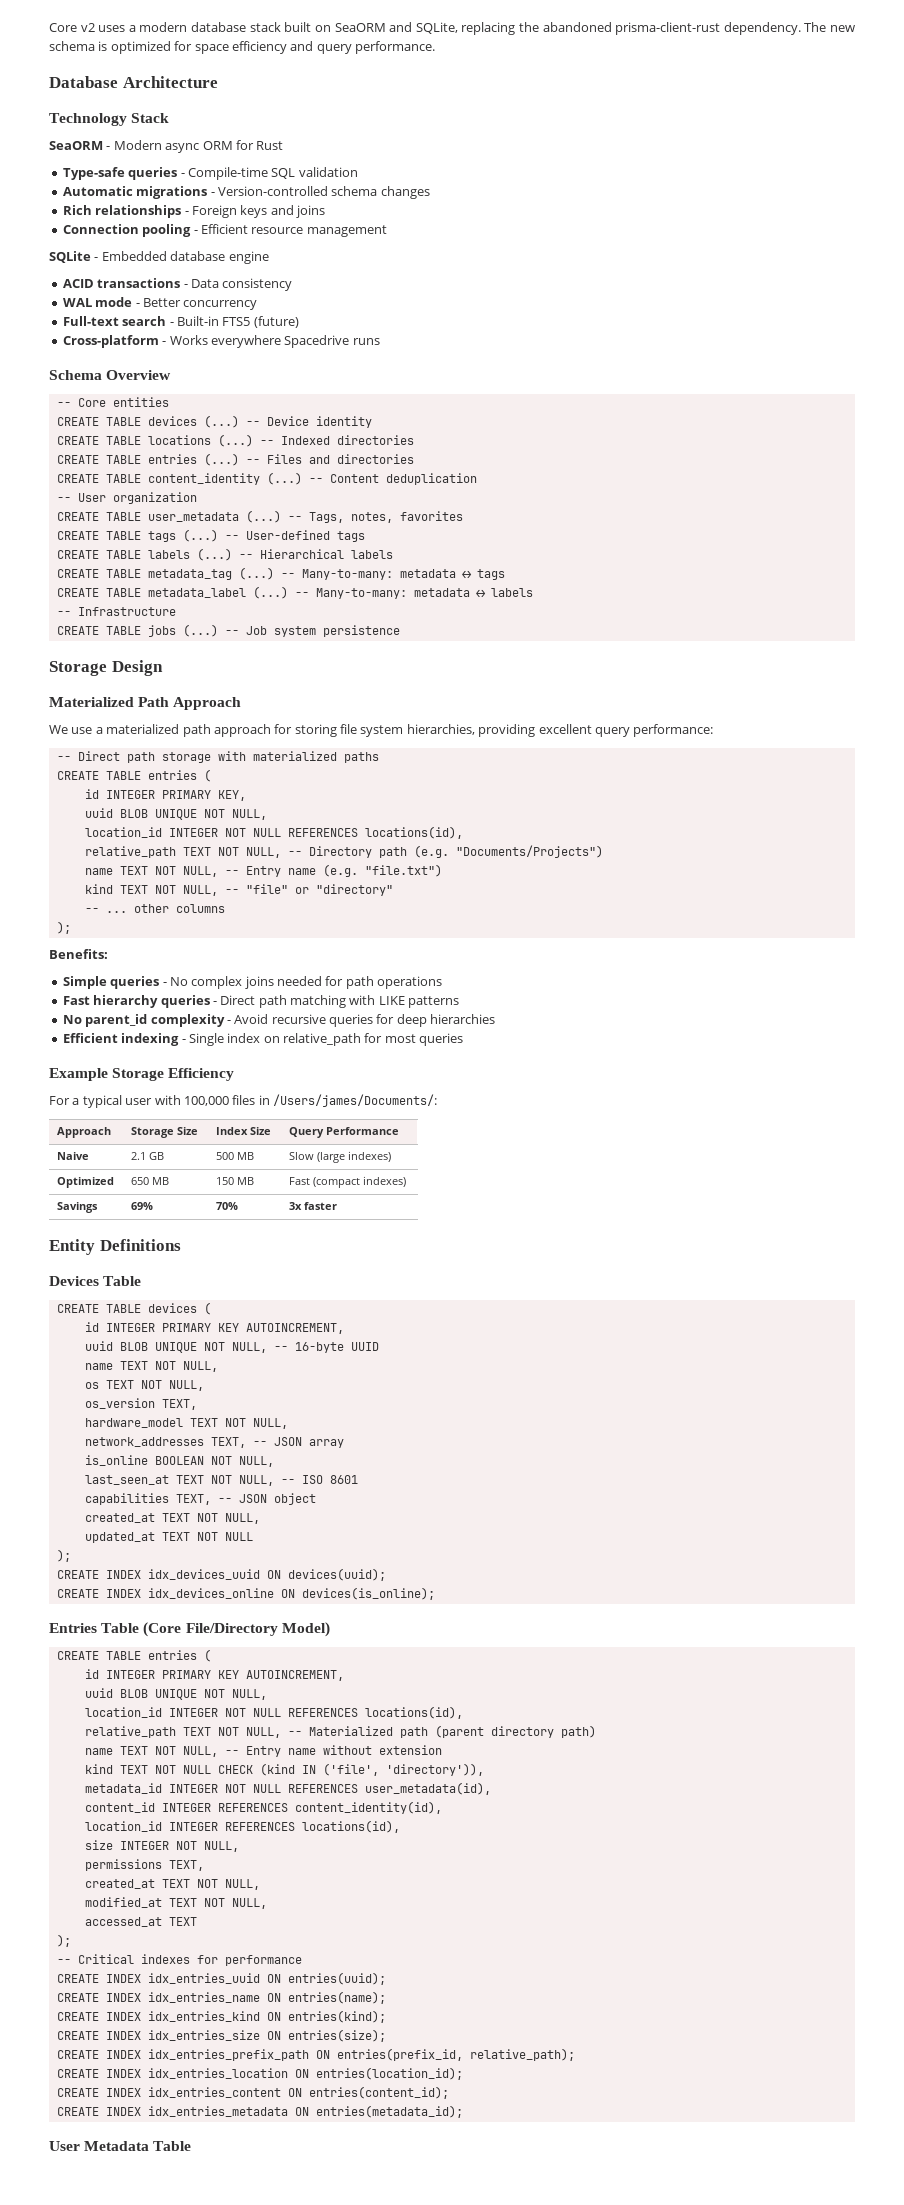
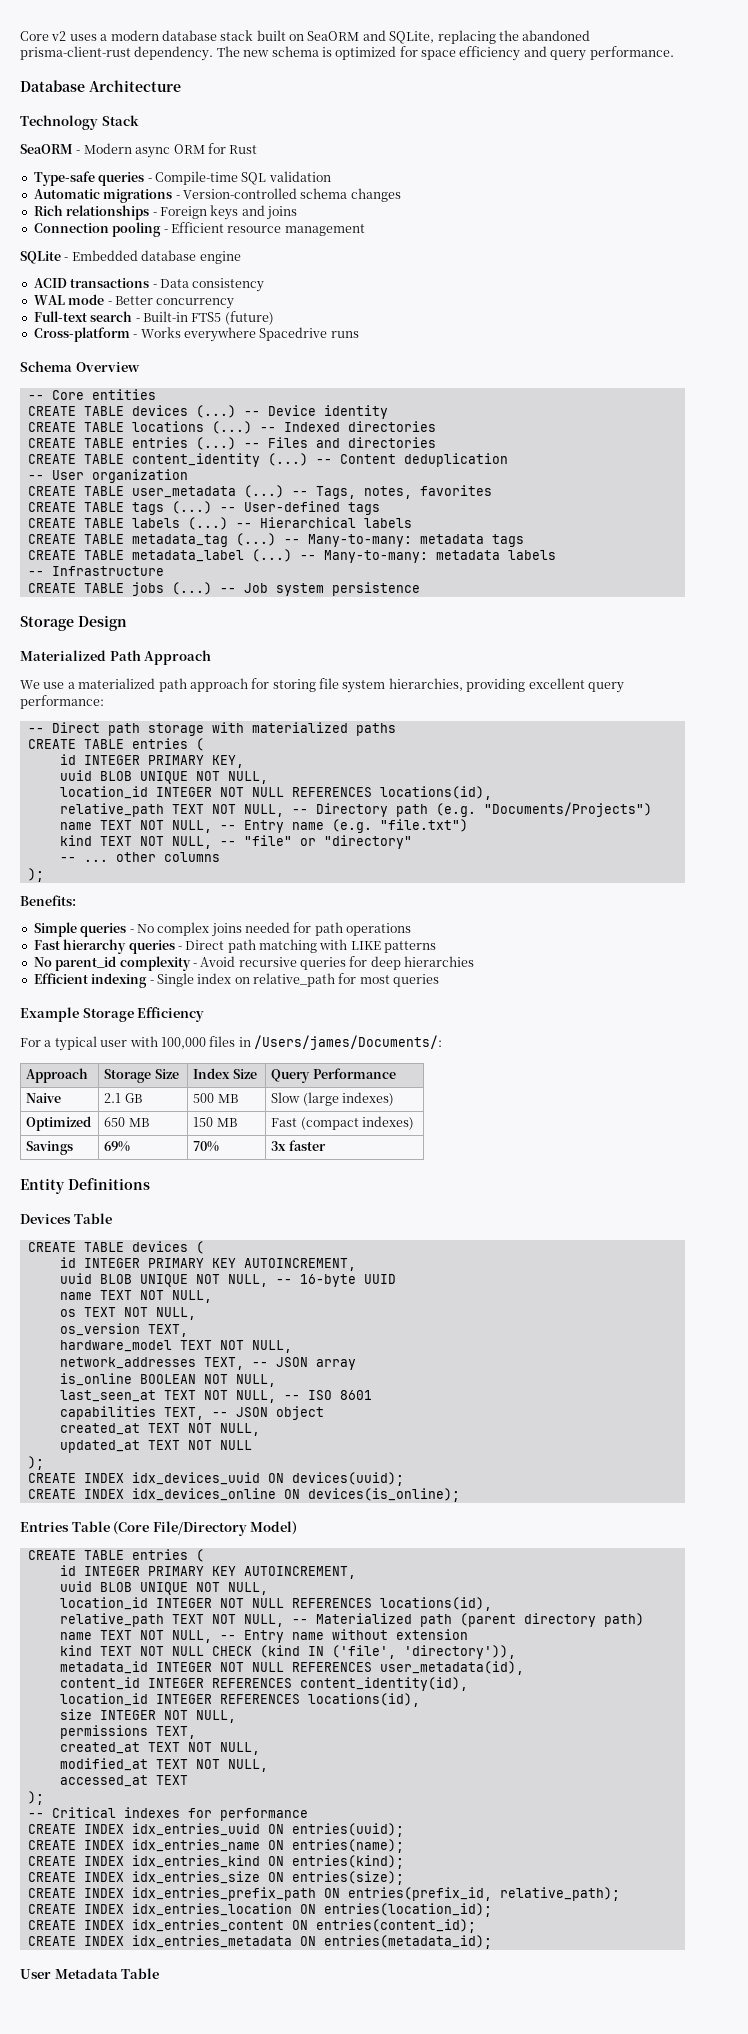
- -- Many-to-many: metadata ↔ tags
+ -- Many-to-many: metadata tags
- -- Many-to-many: metadata ↔ labels
+ -- Many-to-many: metadata labels

